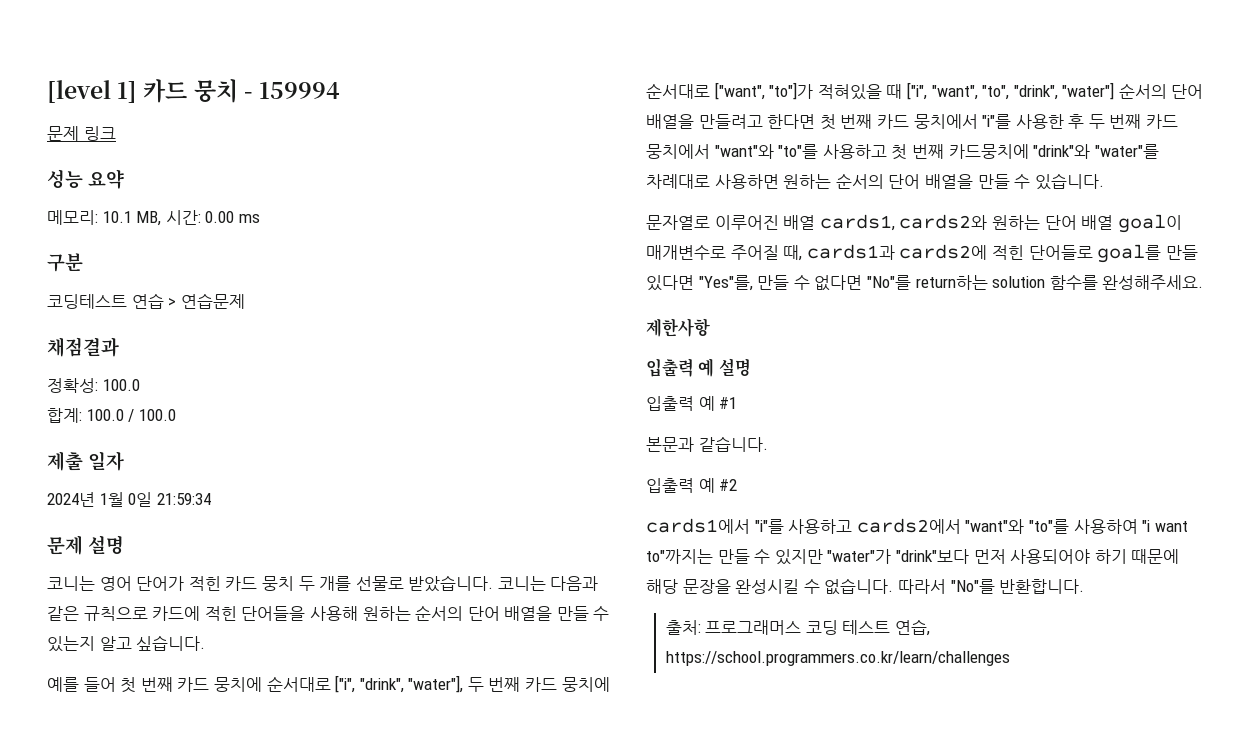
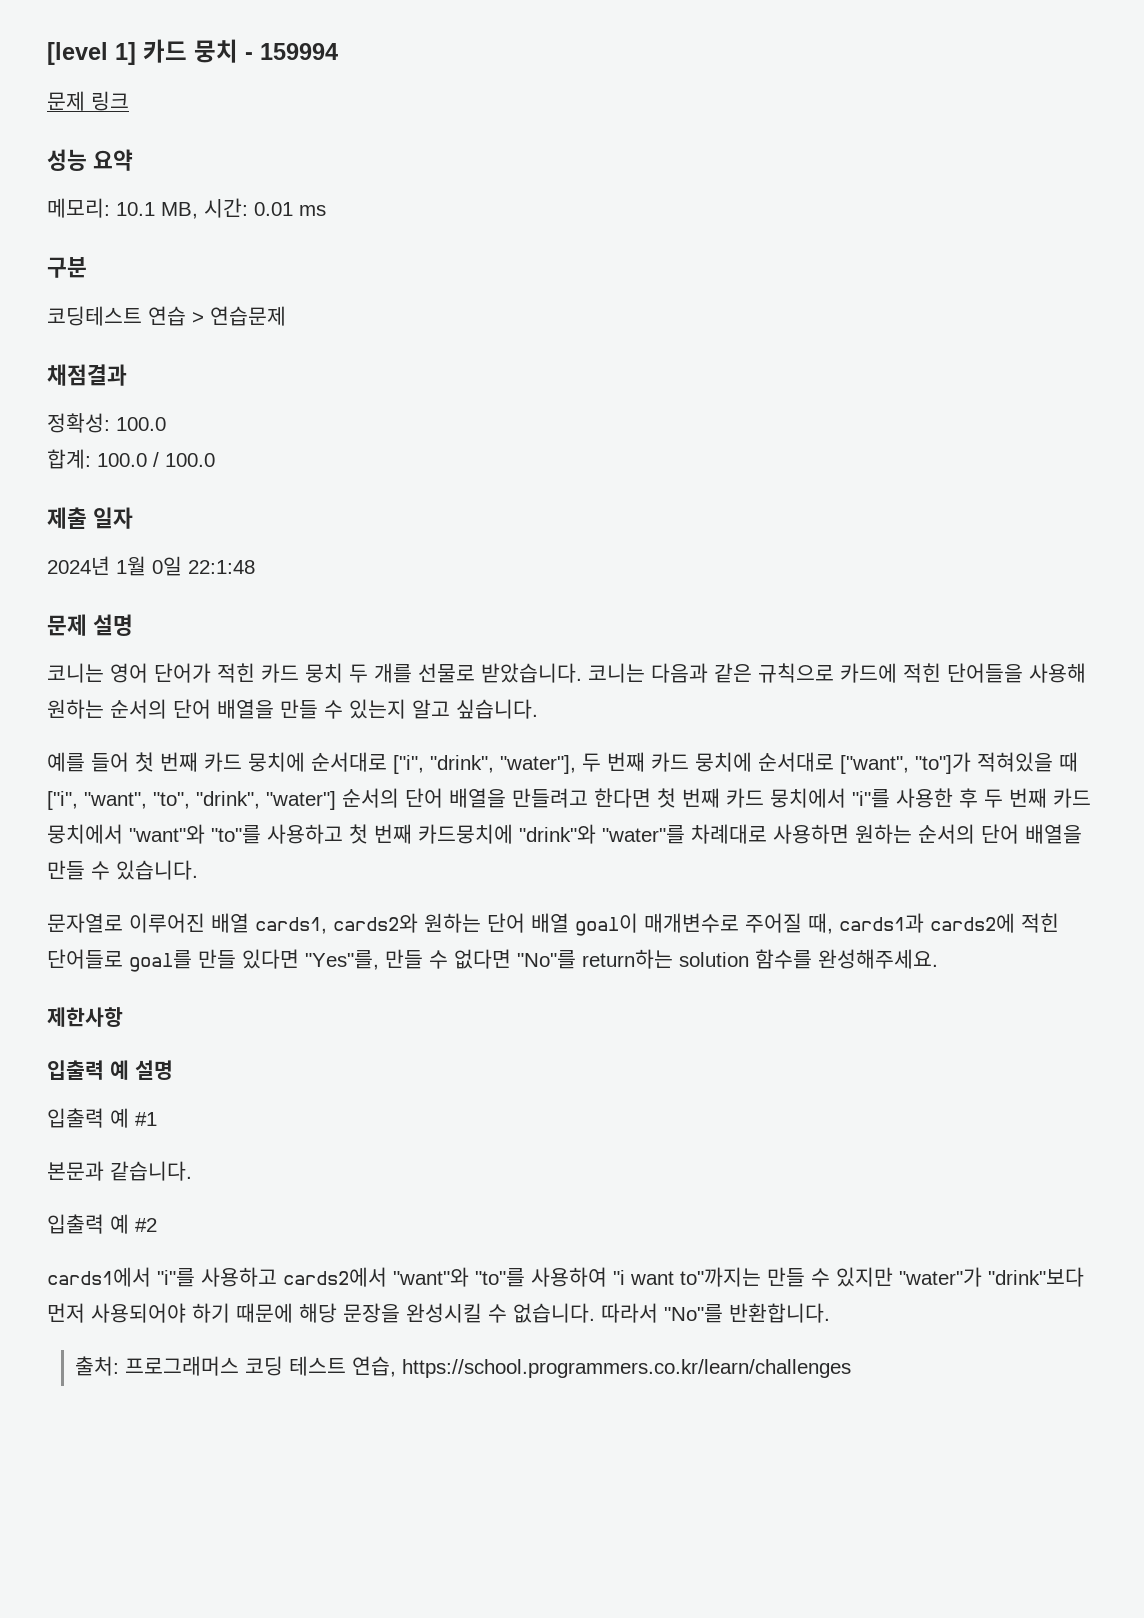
- 메모리: 10.1 MB, 시간: 0.00 ms
+ 메모리: 10.1 MB, 시간: 0.01 ms
- 2024년 1월 0일 21:59:34
+ 2024년 1월 0일 22:1:48

